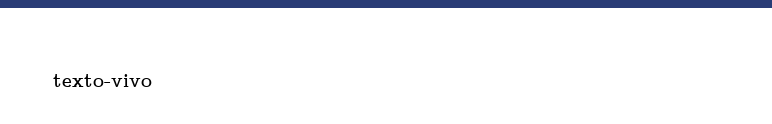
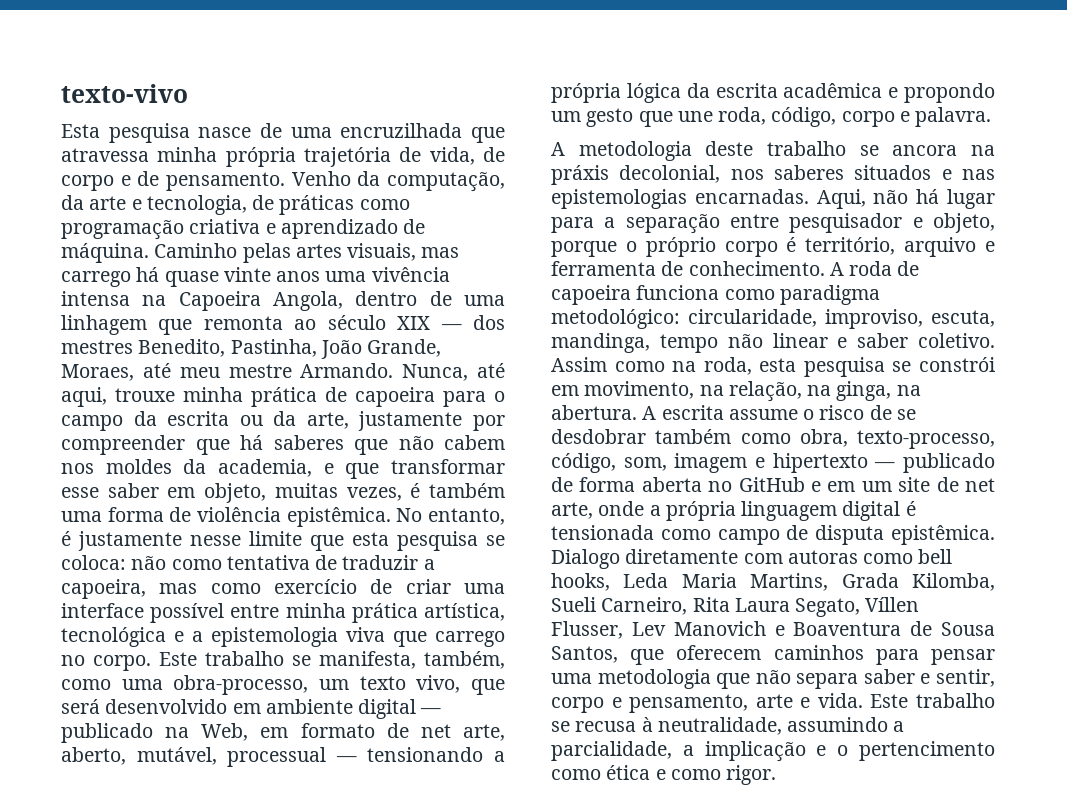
+ Esta pesquisa nasce de uma encruzilhada que atravessa minha própria trajetória de vida, de corpo e de pensamento. Venho da computação, da arte e tecnologia, de práticas como programação criativa e aprendizado de máquina. Caminho pelas artes visuais, mas carrego há quase vinte anos uma vivência intensa na Capoeira Angola, dentro de uma linhagem que remonta ao século XIX — dos mestres Benedito, Pastinha, João Grande, Moraes, até meu mestre Armando. Nunca, até aqui, trouxe minha prática de capoeira para o campo da escrita ou da arte, justamente por compreender que há saberes que não cabem nos moldes da academia, e que transformar esse saber em objeto, muitas vezes, é também uma forma de violência epistêmica. No entanto, é justamente nesse limite que esta pesquisa se coloca: não como tentativa de traduzir a capoeira, mas como exercício de criar uma interface possível entre minha prática artística, tecnológica e a epistemologia viva que carrego no corpo. Este trabalho se manifesta, também, como uma obra-processo, um texto vivo, que será desenvolvido em ambiente digital — publicado na Web, em formato de net arte, aberto, mutável, processual — tensionando a própria lógica da escrita acadêmica e propondo um gesto que une roda, código, corpo e palavra.
+ A metodologia deste trabalho se ancora na práxis decolonial, nos saberes situados e nas epistemologias encarnadas. Aqui, não há lugar para a separação entre pesquisador e objeto, porque o próprio corpo é território, arquivo e ferramenta de conhecimento. A roda de capoeira funciona como paradigma metodológico: circularidade, improviso, escuta, mandinga, tempo não linear e saber coletivo. Assim como na roda, esta pesquisa se constrói em movimento, na relação, na ginga, na abertura. A escrita assume o risco de se desdobrar também como obra, texto-processo, código, som, imagem e hipertexto — publicado de forma aberta no GitHub e em um site de net arte, onde a própria linguagem digital é tensionada como campo de disputa epistêmica. Dialogo diretamente com autoras como bell hooks, Leda Maria Martins, Grada Kilomba, Sueli Carneiro, Rita Laura Segato, Víllen Flusser, Lev Manovich e Boaventura de Sousa Santos, que oferecem caminhos para pensar uma metodologia que não separa saber e sentir, corpo e pensamento, arte e vida. Este trabalho se recusa à neutralidade, assumindo a parcialidade, a implicação e o pertencimento como ética e como rigor.

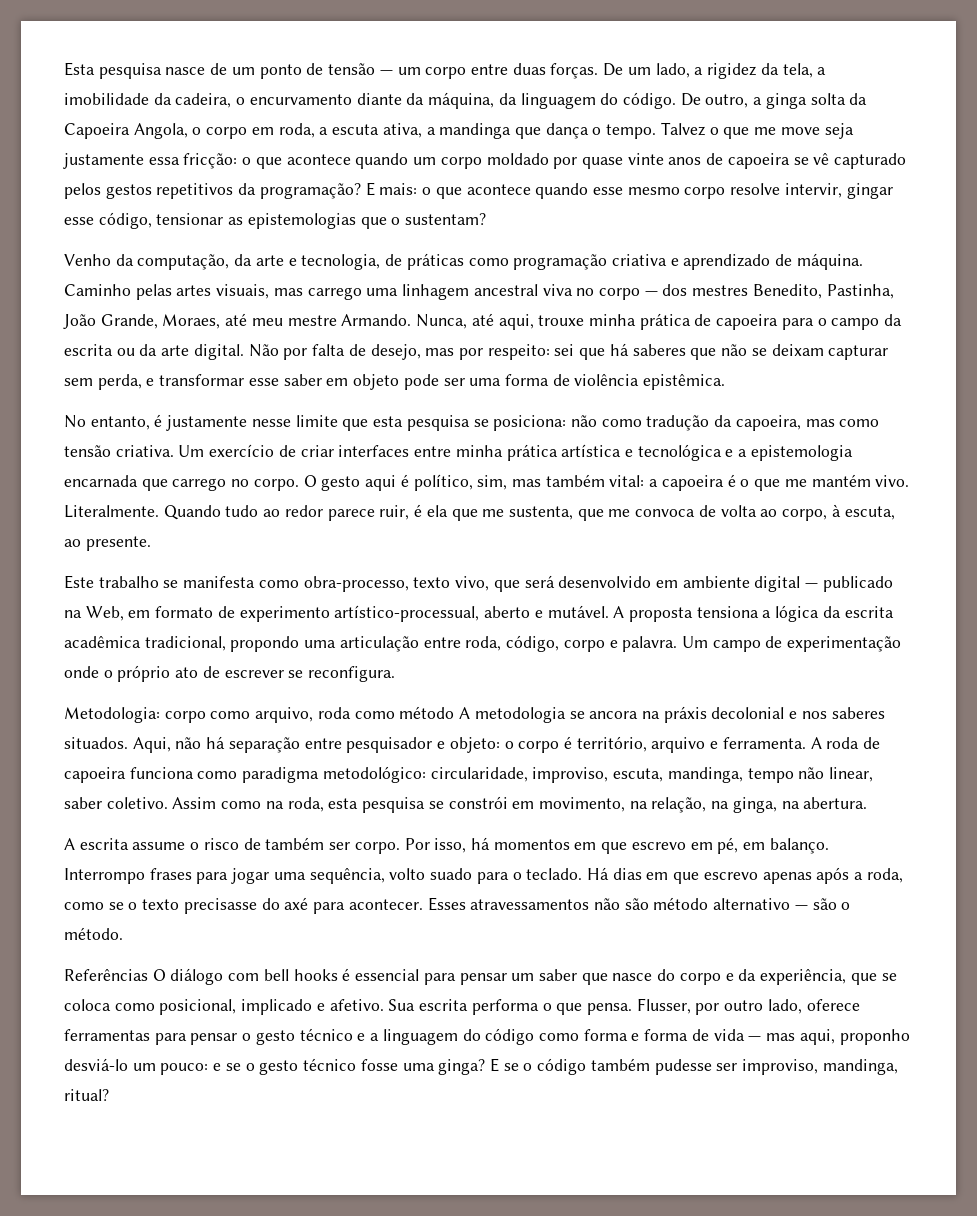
- texto-vivo
- Esta pesquisa nasce de uma encruzilhada que atravessa minha própria trajetória de vida, de corpo e de pensamento. Venho da computação, da arte e tecnologia, de práticas como programação criativa e aprendizado de máquina.
+ Esta pesquisa nasce de um ponto de tensão — um corpo entre duas forças. De um lado, a rigidez da tela, a imobilidade da cadeira, o encurvamento diante da máquina, da linguagem do código. De outro, a ginga solta da Capoeira Angola, o corpo em roda, a escuta ativa, a mandinga que dança o tempo. Talvez o que me move seja justamente essa fricção: o que acontece quando um corpo moldado por quase vinte anos de capoeira se vê capturado pelos gestos repetitivos da programação? E mais: o que acontece quando esse mesmo corpo resolve intervir, gingar esse código, tensionar as epistemologias que o sustentam?
+ Venho da computação, da arte e tecnologia, de práticas como programação criativa e aprendizado de máquina.
- Caminho pelas artes visuais, mas carrego há quase vinte anos uma vivência intensa na Capoeira Angola, dentro de uma linhagem que remonta ao século XIX — dos mestres Benedito, Pastinha, João Grande, Moraes, até meu mestre Armando.
+ Caminho pelas artes visuais, mas carrego uma linhagem ancestral viva no corpo — dos mestres Benedito, Pastinha, João Grande, Moraes, até meu mestre Armando.
- Nunca, até aqui, trouxe minha prática de capoeira para o campo da escrita ou da arte, justamente por compreender que há saberes que não cabem nos moldes da academia, e que transformar esse saber em objeto, muitas vezes, é também uma forma de violência epistêmica. No entanto, é justamente nesse limite que esta pesquisa se coloca: não como tentativa de traduzir a capoeira, mas como exercício de criar uma interface possível entre minha prática artística, tecnológica e a epistemologia viva que carrego no corpo.
+ Nunca, até aqui, trouxe minha prática de capoeira para o campo da escrita ou da arte digital. Não por falta de desejo, mas por respeito: sei que há saberes que não se deixam capturar sem perda, e transformar esse saber em objeto pode ser uma forma de violência epistêmica.
+ No entanto, é justamente nesse limite que esta pesquisa se posiciona: não como tradução da capoeira, mas como tensão criativa. Um exercício de criar interfaces entre minha prática artística e tecnológica e a epistemologia encarnada que carrego no corpo.
- Este trabalho se manifesta, também, como uma obra-processo, um texto vivo, que será desenvolvido em ambiente digital — publicado na Web, em formato de net arte, aberto, mutável, processual — tensionando a própria lógica da escrita acadêmica e propondo um gesto que une roda, código, corpo e palavra.
- A metodologia deste trabalho se ancora na práxis decolonial, nos saberes situados e nas epistemologias encarnadas. Aqui, não há lugar para a separação entre pesquisador e objeto, porque o próprio corpo é território, arquivo e ferramenta de conhecimento.
+ O gesto aqui é político, sim, mas também vital: a capoeira é o que me mantém vivo. Literalmente. Quando tudo ao redor parece ruir, é ela que me sustenta, que me convoca de volta ao corpo, à escuta, ao presente.
+ Este trabalho se manifesta como obra-processo, texto vivo, que será desenvolvido em ambiente digital — publicado na Web, em formato de experimento artístico-processual, aberto e mutável. A proposta tensiona a lógica da escrita acadêmica tradicional, propondo uma articulação entre roda, código, corpo e palavra. Um campo de experimentação onde o próprio ato de escrever se reconfigura.
+ Metodologia: corpo como arquivo, roda como método A metodologia se ancora na práxis decolonial e nos saberes situados. Aqui, não há separação entre pesquisador e objeto: o corpo é território, arquivo e ferramenta.
- A roda de capoeira funciona como paradigma metodológico: circularidade, improviso, escuta, mandinga, tempo não linear e saber coletivo.
+ A roda de capoeira funciona como paradigma metodológico: circularidade, improviso, escuta, mandinga, tempo não linear, saber coletivo.
- Assim como na roda, esta pesquisa se constrói em movimento, na relação, na ginga, na abertura. A escrita assume o risco de se desdobrar também como obra, texto-processo, código, som, imagem e hipertexto — publicado de forma aberta no GitHub e em um site de net arte, onde a própria linguagem digital é tensionada como campo de disputa epistêmica. Dialogo diretamente com autoras como bell hooks, Leda Maria Martins, Grada Kilomba, Sueli Carneiro, Rita Laura Segato, Víllen Flusser, Lev Manovich e Boaventura de Sousa Santos, que oferecem caminhos para pensar uma metodologia que não separa saber e sentir, corpo e pensamento, arte e vida. Este trabalho se recusa à neutralidade, assumindo a parcialidade, a implicação e o pertencimento como ética e como rigor.
+ Assim como na roda, esta pesquisa se constrói em movimento, na relação, na ginga, na abertura.
+ A escrita assume o risco de também ser corpo. Por isso, há momentos em que escrevo em pé, em balanço. Interrompo frases para jogar uma sequência, volto suado para o teclado. Há dias em que escrevo apenas após a roda, como se o texto precisasse do axé para acontecer. Esses atravessamentos não são método alternativo — são o método.
+ Referências O diálogo com bell hooks é essencial para pensar um saber que nasce do corpo e da experiência, que se coloca como posicional, implicado e afetivo. Sua escrita performa o que pensa. Flusser, por outro lado, oferece ferramentas para pensar o gesto técnico e a linguagem do código como forma e forma de vida — mas aqui, proponho desviá-lo um pouco: e se o gesto técnico fosse uma ginga? E se o código também pudesse ser improviso, mandinga, ritual?

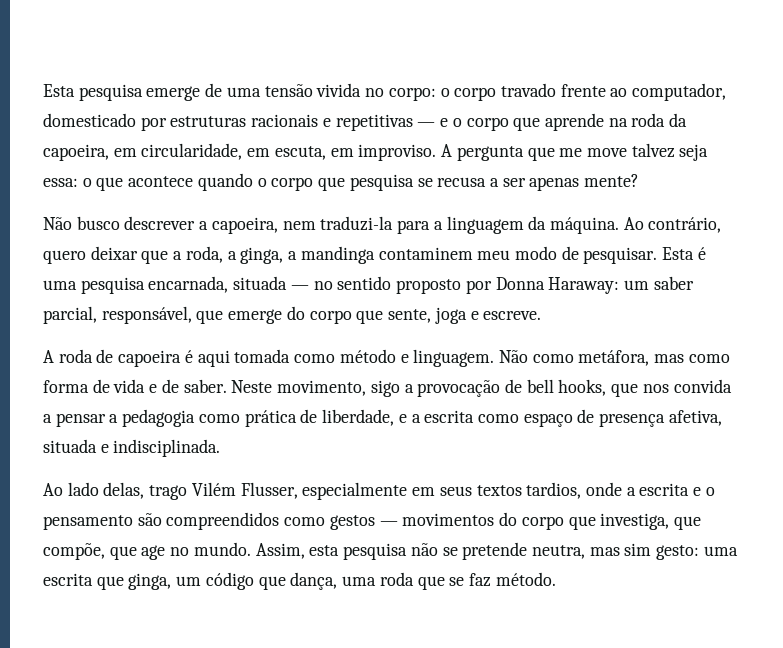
- Esta pesquisa nasce de um ponto de tensão — um corpo entre duas forças. De um lado, a rigidez da tela, a imobilidade da cadeira, o encurvamento diante da máquina, da linguagem do código. De outro, a ginga solta da Capoeira Angola, o corpo em roda, a escuta ativa, a mandinga que dança o tempo. Talvez o que me move seja justamente essa fricção: o que acontece quando um corpo moldado por quase vinte anos de capoeira se vê capturado pelos gestos repetitivos da programação? E mais: o que acontece quando esse mesmo corpo resolve intervir, gingar esse código, tensionar as epistemologias que o sustentam?
- Venho da computação, da arte e tecnologia, de práticas como programação criativa e aprendizado de máquina. Caminho pelas artes visuais, mas carrego uma linhagem ancestral viva no corpo — dos mestres Benedito, Pastinha, João Grande, Moraes, até meu mestre Armando. Nunca, até aqui, trouxe minha prática de capoeira para o campo da escrita ou da arte digital. Não por falta de desejo, mas por respeito: sei que há saberes que não se deixam capturar sem perda, e transformar esse saber em objeto pode ser uma forma de violência epistêmica.
- No entanto, é justamente nesse limite que esta pesquisa se posiciona: não como tradução da capoeira, mas como tensão criativa. Um exercício de criar interfaces entre minha prática artística e tecnológica e a epistemologia encarnada que carrego no corpo. O gesto aqui é político, sim, mas também vital: a capoeira é o que me mantém vivo. Literalmente. Quando tudo ao redor parece ruir, é ela que me sustenta, que me convoca de volta ao corpo, à escuta, ao presente.
- Este trabalho se manifesta como obra-processo, texto vivo, que será desenvolvido em ambiente digital — publicado na Web, em formato de experimento artístico-processual, aberto e mutável. A proposta tensiona a lógica da escrita acadêmica tradicional, propondo uma articulação entre roda, código, corpo e palavra. Um campo de experimentação onde o próprio ato de escrever se reconfigura.
- Metodologia: corpo como arquivo, roda como método A metodologia se ancora na práxis decolonial e nos saberes situados. Aqui, não há separação entre pesquisador e objeto: o corpo é território, arquivo e ferramenta. A roda de capoeira funciona como paradigma metodológico: circularidade, improviso, escuta, mandinga, tempo não linear, saber coletivo. Assim como na roda, esta pesquisa se constrói em movimento, na relação, na ginga, na abertura.
- A escrita assume o risco de também ser corpo. Por isso, há momentos em que escrevo em pé, em balanço. Interrompo frases para jogar uma sequência, volto suado para o teclado. Há dias em que escrevo apenas após a roda, como se o texto precisasse do axé para acontecer. Esses atravessamentos não são método alternativo — são o método.
- Referências O diálogo com bell hooks é essencial para pensar um saber que nasce do corpo e da experiência, que se coloca como posicional, implicado e afetivo. Sua escrita performa o que pensa. Flusser, por outro lado, oferece ferramentas para pensar o gesto técnico e a linguagem do código como forma e forma de vida — mas aqui, proponho desviá-lo um pouco: e se o gesto técnico fosse uma ginga? E se o código também pudesse ser improviso, mandinga, ritual?
+ Esta pesquisa emerge de uma tensão vivida no corpo: o corpo travado frente ao computador, domesticado por estruturas racionais e repetitivas — e o corpo que aprende na roda da capoeira, em circularidade, em escuta, em improviso. A pergunta que me move talvez seja essa: o que acontece quando o corpo que pesquisa se recusa a ser apenas mente?
+ Não busco descrever a capoeira, nem traduzi-la para a linguagem da máquina. Ao contrário, quero deixar que a roda, a ginga, a mandinga contaminem meu modo de pesquisar. Esta é uma pesquisa encarnada, situada — no sentido proposto por Donna Haraway: um saber parcial, responsável, que emerge do corpo que sente, joga e escreve.
+ A roda de capoeira é aqui tomada como método e linguagem. Não como metáfora, mas como forma de vida e de saber. Neste movimento, sigo a provocação de bell hooks, que nos convida a pensar a pedagogia como prática de liberdade, e a escrita como espaço de presença afetiva, situada e indisciplinada.
+ Ao lado delas, trago Vilém Flusser, especialmente em seus textos tardios, onde a escrita e o pensamento são compreendidos como gestos — movimentos do corpo que investiga, que compõe, que age no mundo. Assim, esta pesquisa não se pretende neutra, mas sim gesto: uma escrita que ginga, um código que dança, uma roda que se faz método.

